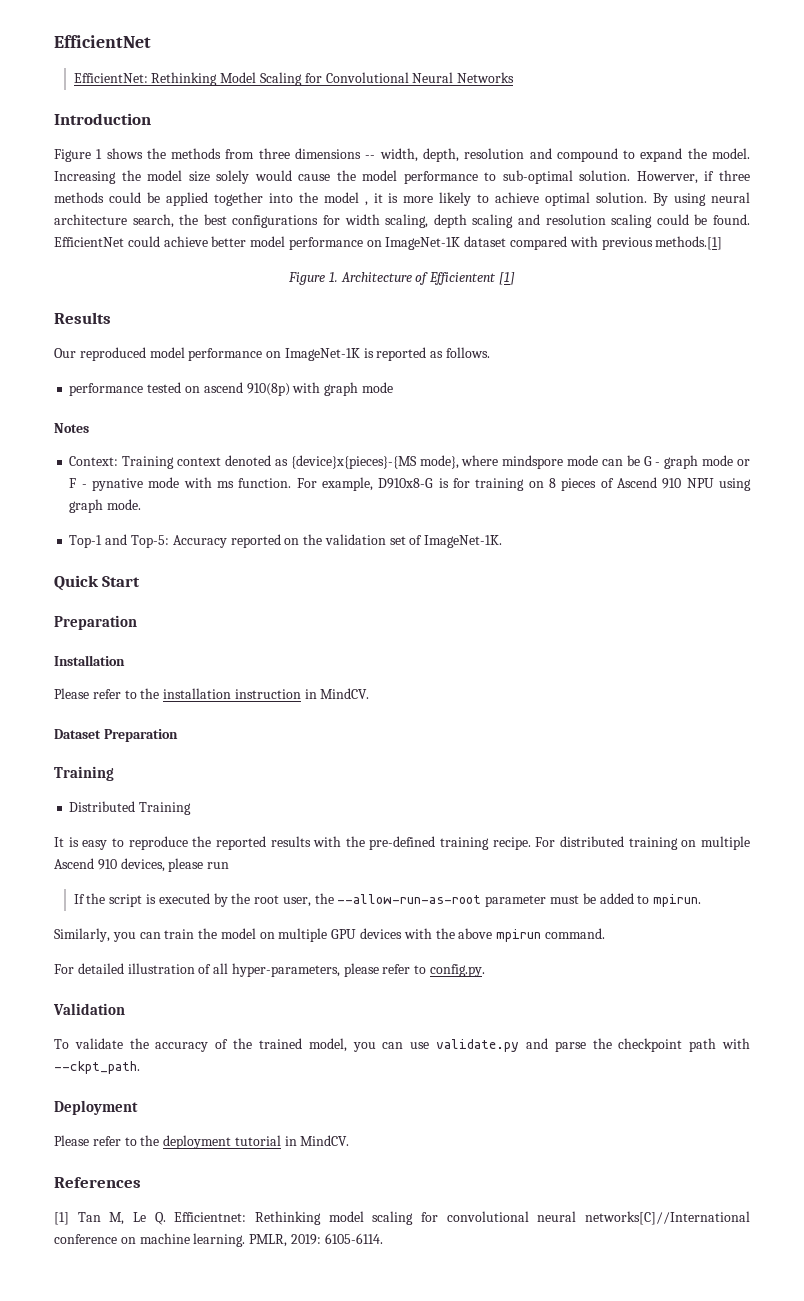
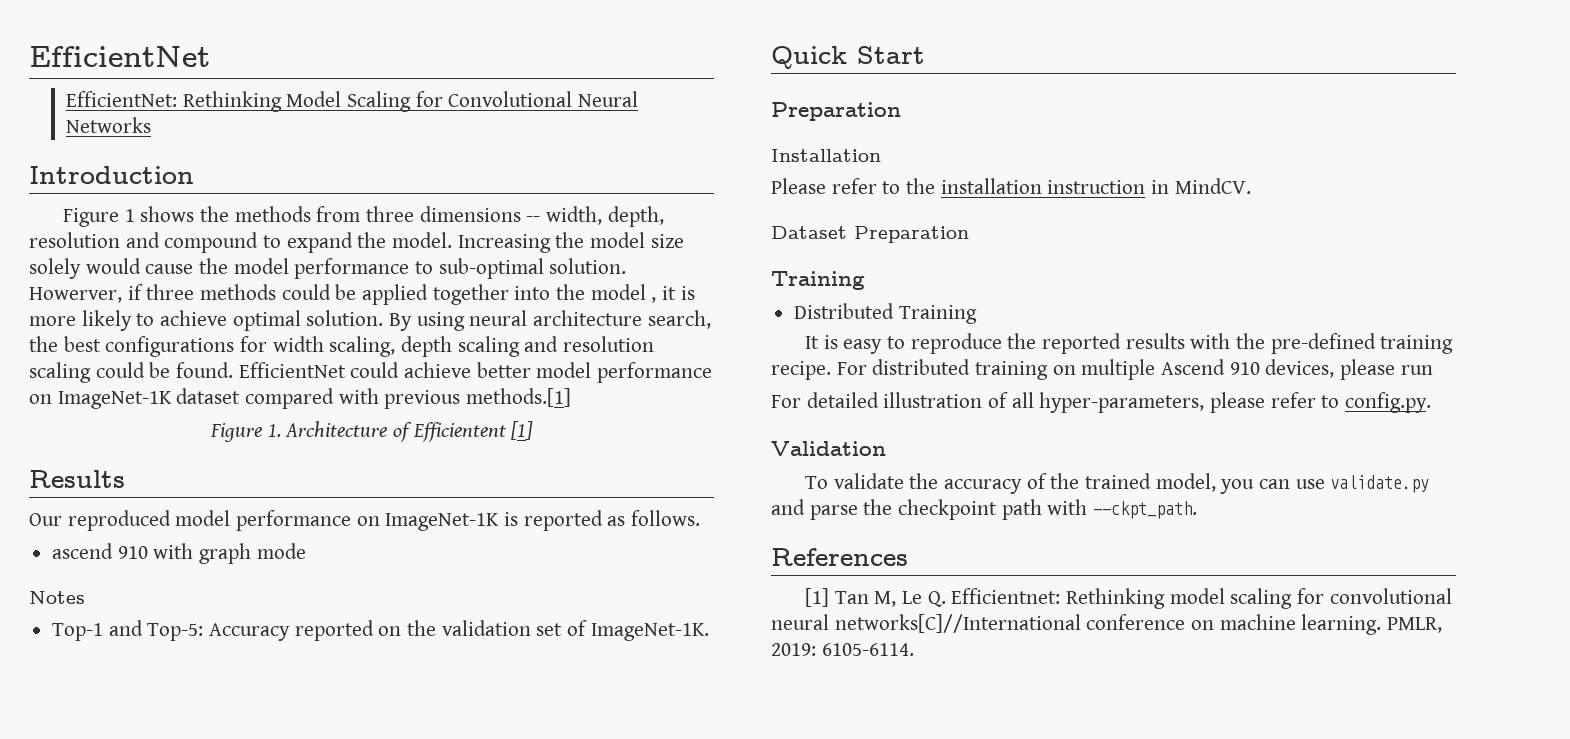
- performance tested on ascend 910(8p) with graph mode
+ ascend 910 with graph mode
- Context: Training context denoted as {device}x{pieces}-{MS mode}, where mindspore mode can be G - graph mode or F - pynative mode with ms function. For example, D910x8-G is for training on 8 pieces of Ascend 910 NPU using graph mode.
- If the script is executed by the root user, the --allow-run-as-root parameter must be added to mpirun.
- Similarly, you can train the model on multiple GPU devices with the above mpirun command.
- Deployment
- Please refer to the deployment tutorial in MindCV.

